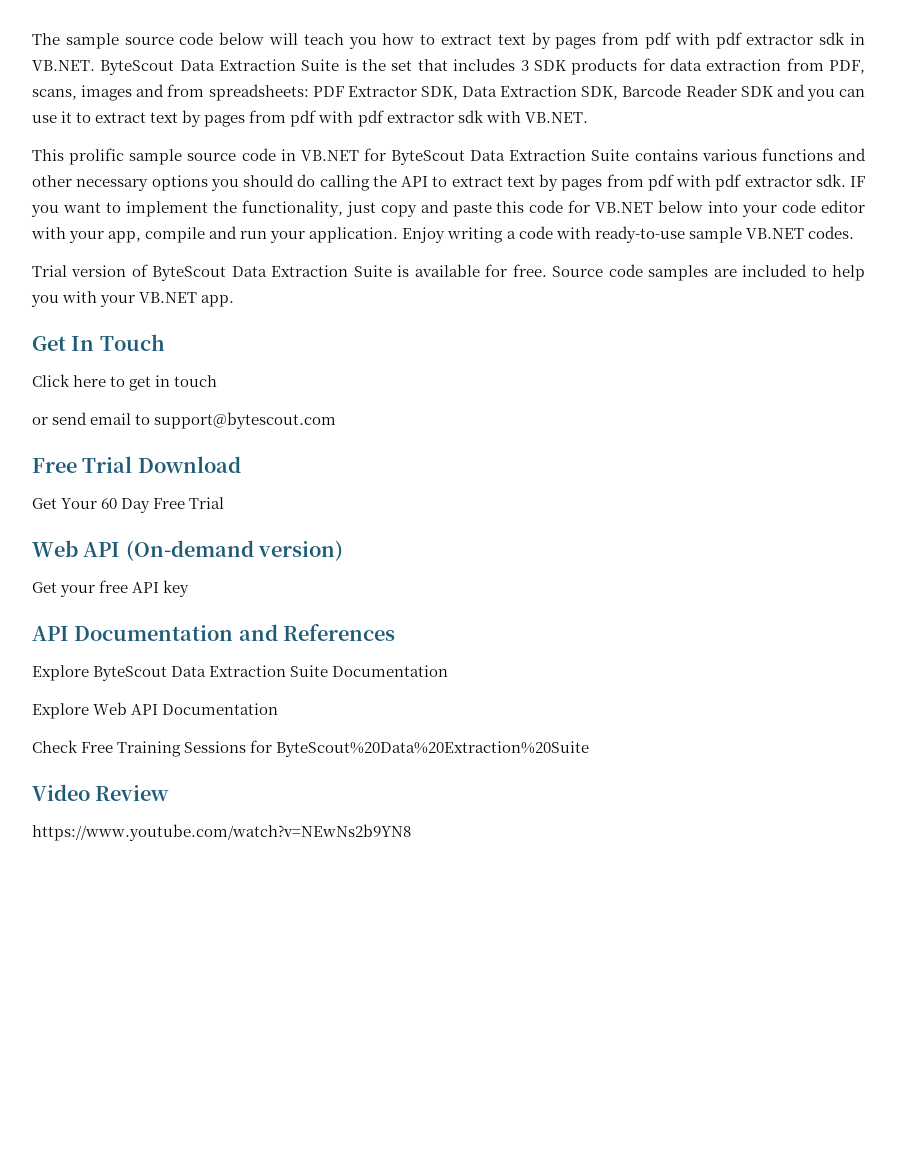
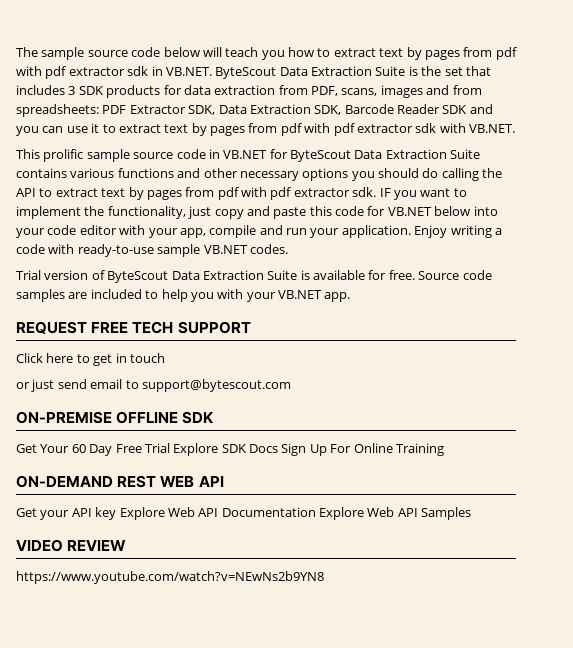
- Get In Touch
+ REQUEST FREE TECH SUPPORT
- or send email to support@bytescout.com
+ or just send email to support@bytescout.com
- Free Trial Download
+ ON-PREMISE OFFLINE SDK
- Get Your 60 Day Free Trial
- Web API (On-demand version)
+ Get Your 60 Day Free Trial Explore SDK Docs Sign Up For Online Training
+ ON-DEMAND REST WEB API
- Get your free API key
- API Documentation and References
- Explore ByteScout Data Extraction Suite Documentation
- Explore Web API Documentation
- Check Free Training Sessions for ByteScout%20Data%20Extraction%20Suite
- Video Review
+ Get your API key Explore Web API Documentation Explore Web API Samples
+ VIDEO REVIEW

